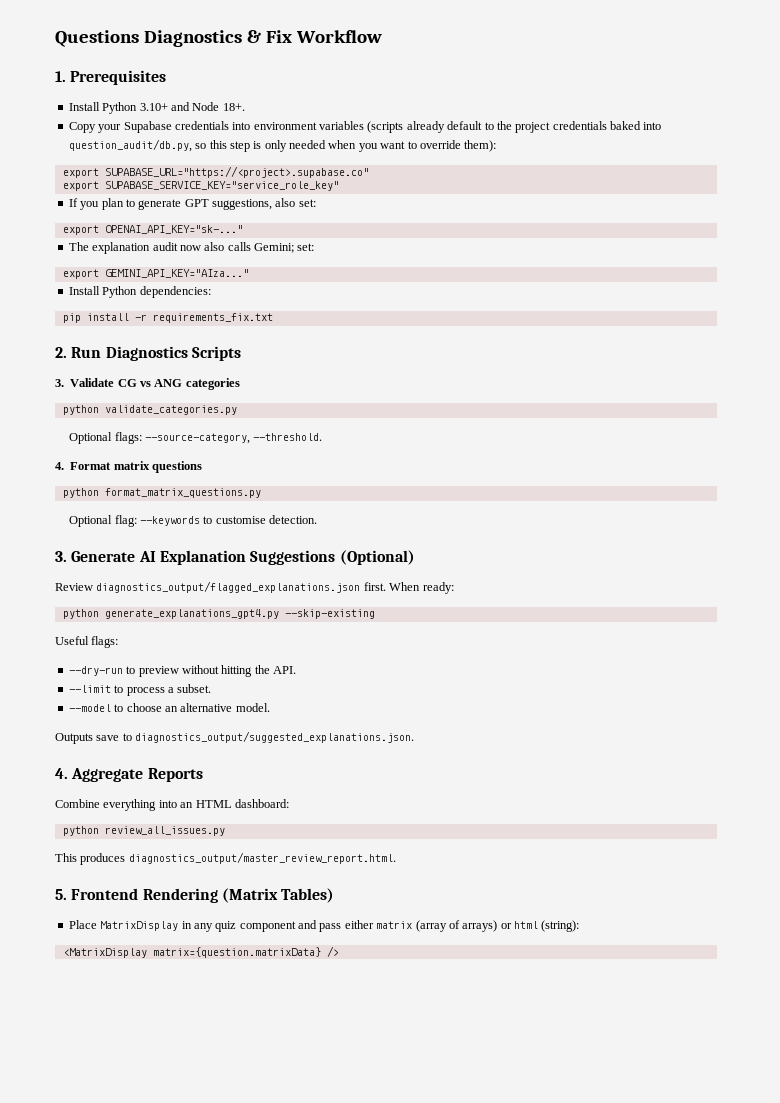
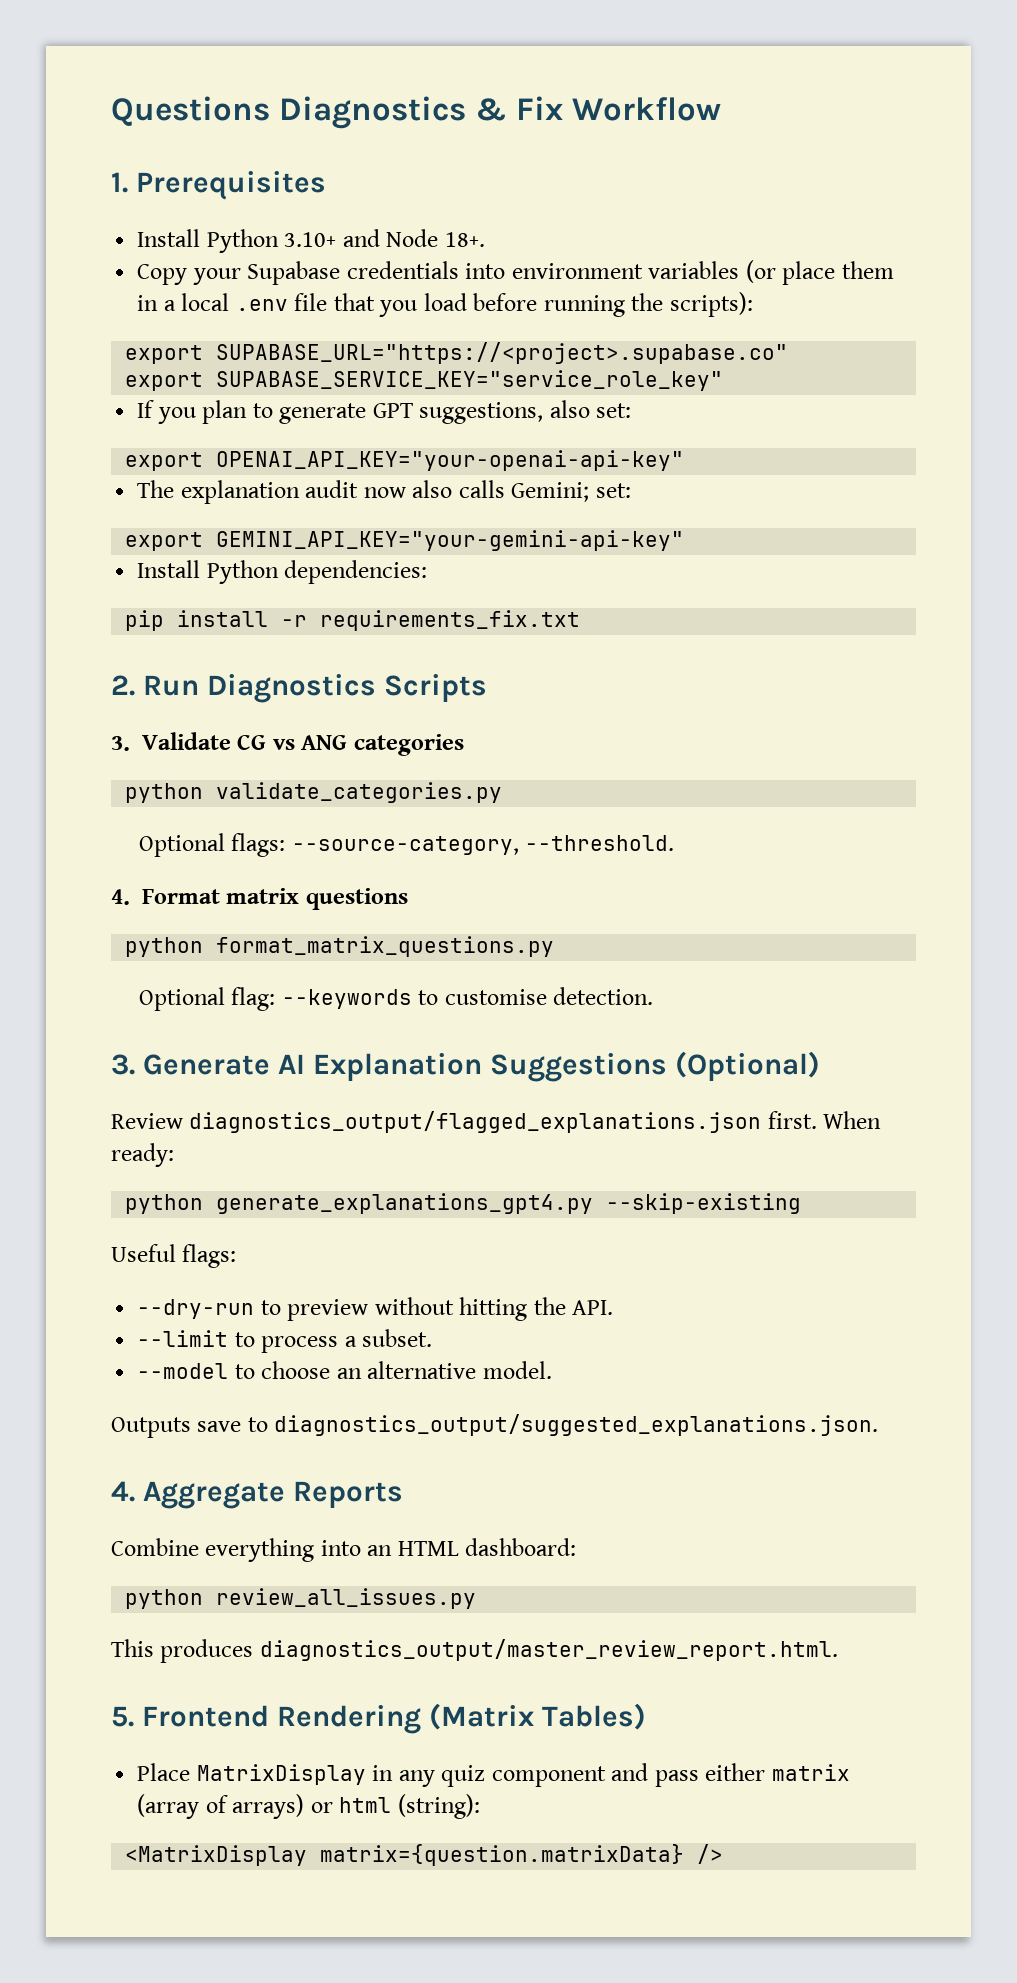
- Copy your Supabase credentials into environment variables (scripts already default to the project credentials baked into question_audit/db.py, so this step is only needed when you want to override them):
+ Copy your Supabase credentials into environment variables (or place them in a local .env file that you load before running the scripts):
- export OPENAI_API_KEY="sk-..."
+ export OPENAI_API_KEY="your-openai-api-key"
- export GEMINI_API_KEY="AIza..."
+ export GEMINI_API_KEY="your-gemini-api-key"

